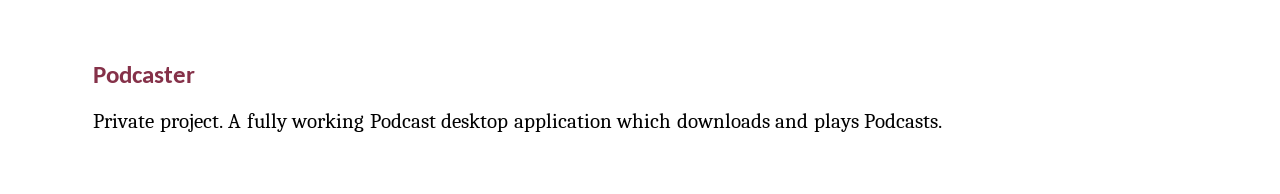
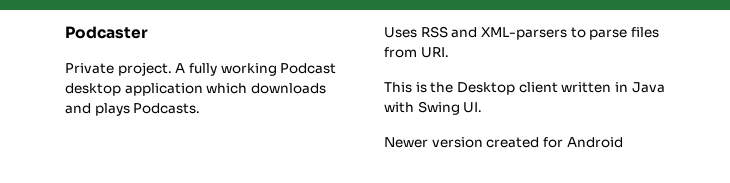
+ Uses RSS and XML-parsers to parse files from URI.
+ This is the Desktop client written in Java with Swing UI.
+ Newer version created for Android

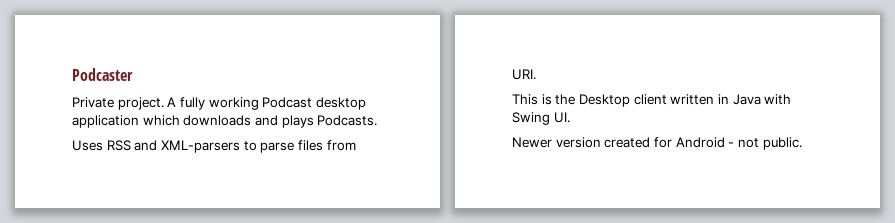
- Newer version created for Android
+ Newer version created for Android - not public.

